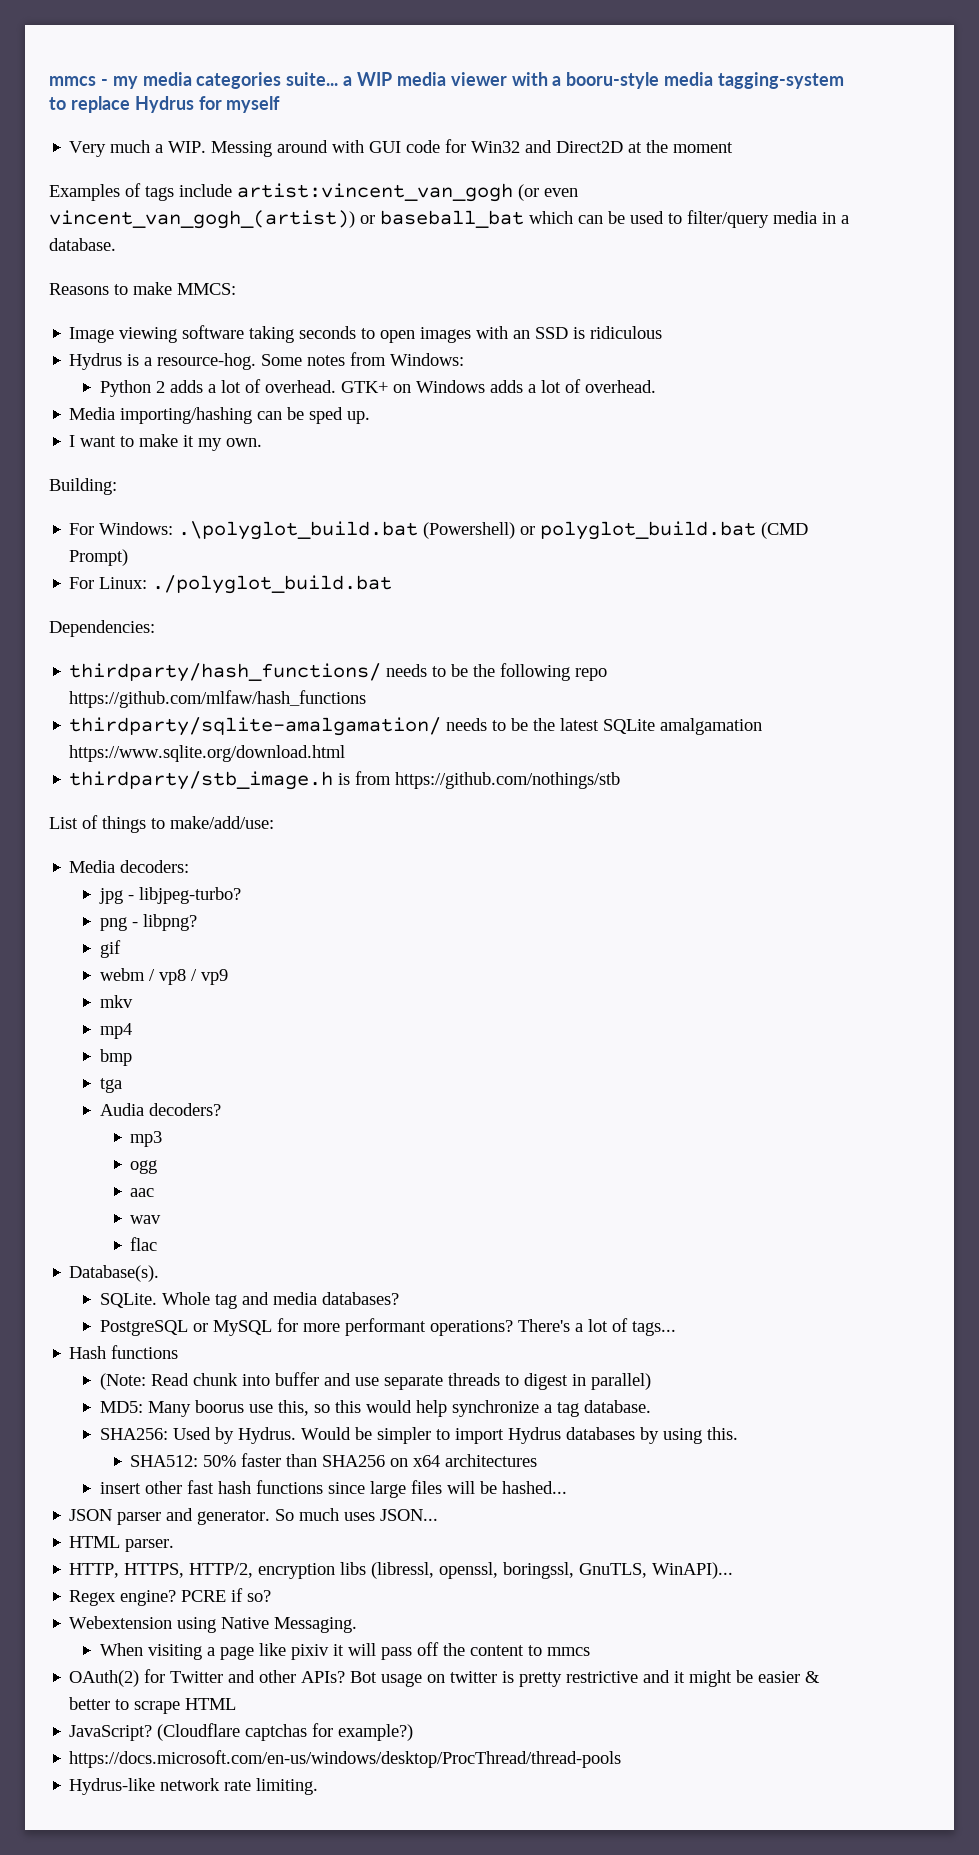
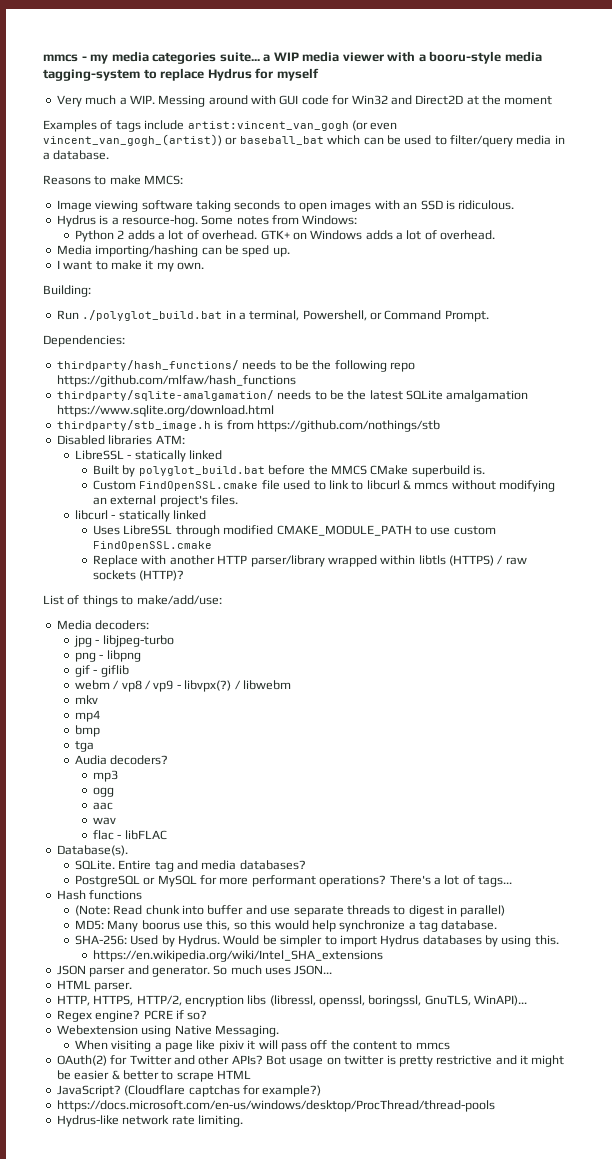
- Image viewing software taking seconds to open images with an SSD is ridiculous
+ Image viewing software taking seconds to open images with an SSD is ridiculous.
- For Windows: .\polyglot_build.bat (Powershell) or polyglot_build.bat (CMD Prompt)
- For Linux: ./polyglot_build.bat
+ Run ./polyglot_build.bat in a terminal, Powershell, or Command Prompt.
+ Disabled libraries ATM:
+ LibreSSL - statically linked
+ Built by polyglot_build.bat before the MMCS CMake superbuild is.
+ Custom FindOpenSSL.cmake file used to link to libcurl & mmcs without modifying an external project's files.
+ libcurl - statically linked
+ Uses LibreSSL through modified CMAKE_MODULE_PATH to use custom FindOpenSSL.cmake
+ Replace with another HTTP parser/library wrapped within libtls (HTTPS) / raw sockets (HTTP)?
- jpg - libjpeg-turbo?
+ jpg - libjpeg-turbo
- png - libpng?
+ png - libpng
- gif
+ gif - giflib
- webm / vp8 / vp9
+ webm / vp8 / vp9 - libvpx(?) / libwebm
- flac
+ flac - libFLAC
- Whole tag and media databases?
+ Entire tag and media databases?
- SHA256: Used by Hydrus.
+ SHA-256: Used by Hydrus.
- SHA512: 50% faster than SHA256 on x64 architectures
- insert other fast hash functions since large files will be hashed...
+ https://en.wikipedia.org/wiki/Intel_SHA_extensions

